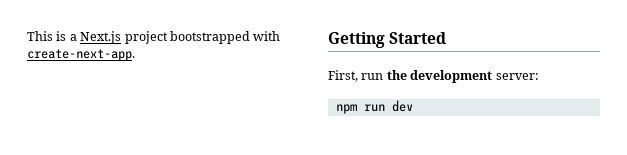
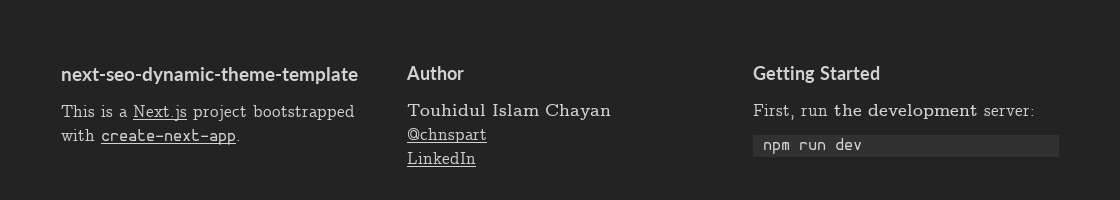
+ next-seo-dynamic-theme-template
+ Author
+ Touhidul Islam Chayan
+ @chnspart
+ LinkedIn

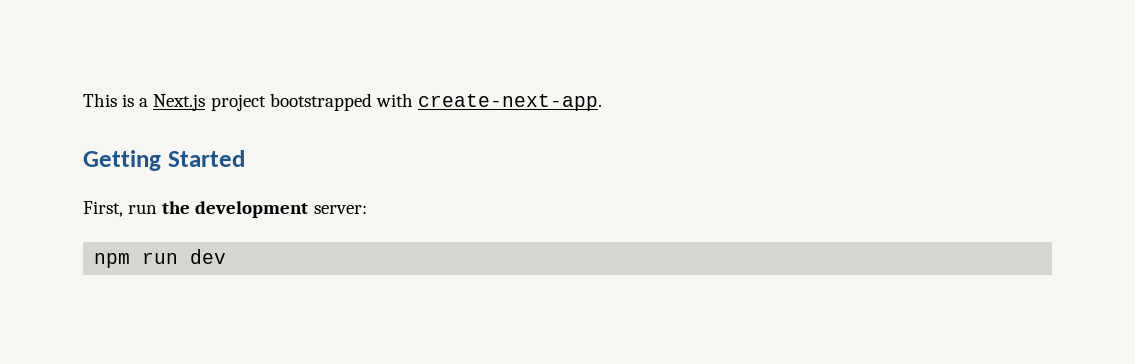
- next-seo-dynamic-theme-template
- Author
- Touhidul Islam Chayan
- @chnspart
- LinkedIn

